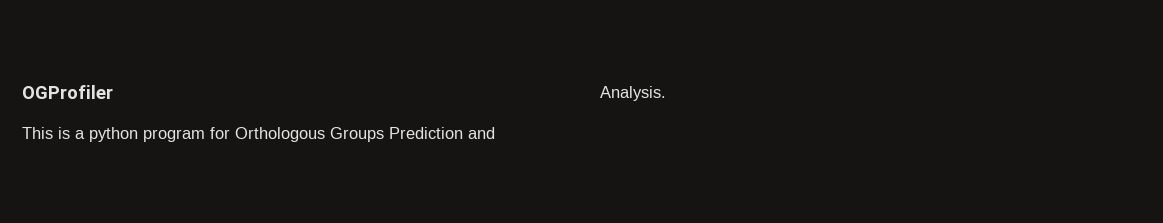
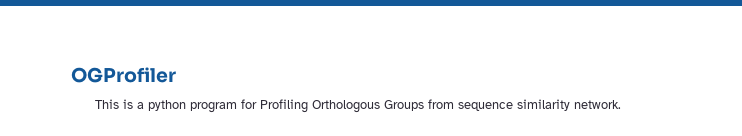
- This is a python program for Orthologous Groups Prediction and Analysis.
+ This is a python program for Profiling Orthologous Groups from sequence similarity network.

